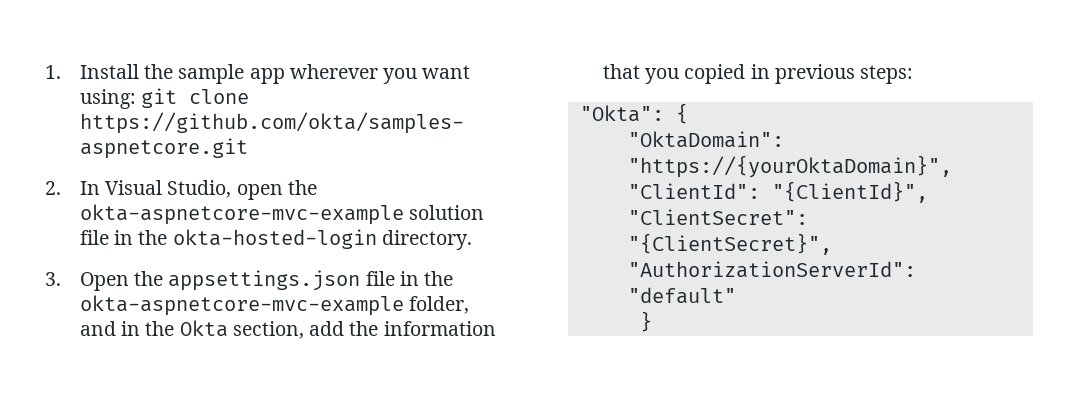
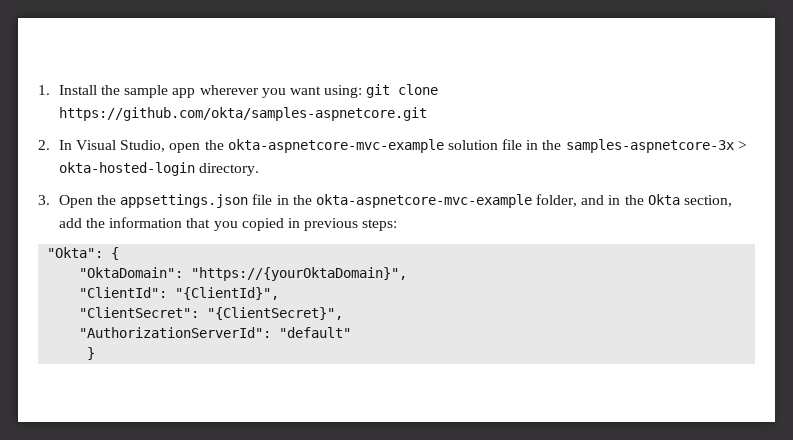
- 2. In Visual Studio, open the okta-aspnetcore-mvc-example solution file in the okta-hosted-login directory.
+ 2. In Visual Studio, open the okta-aspnetcore-mvc-example solution file in the samples-aspnetcore-3x > okta-hosted-login directory.

